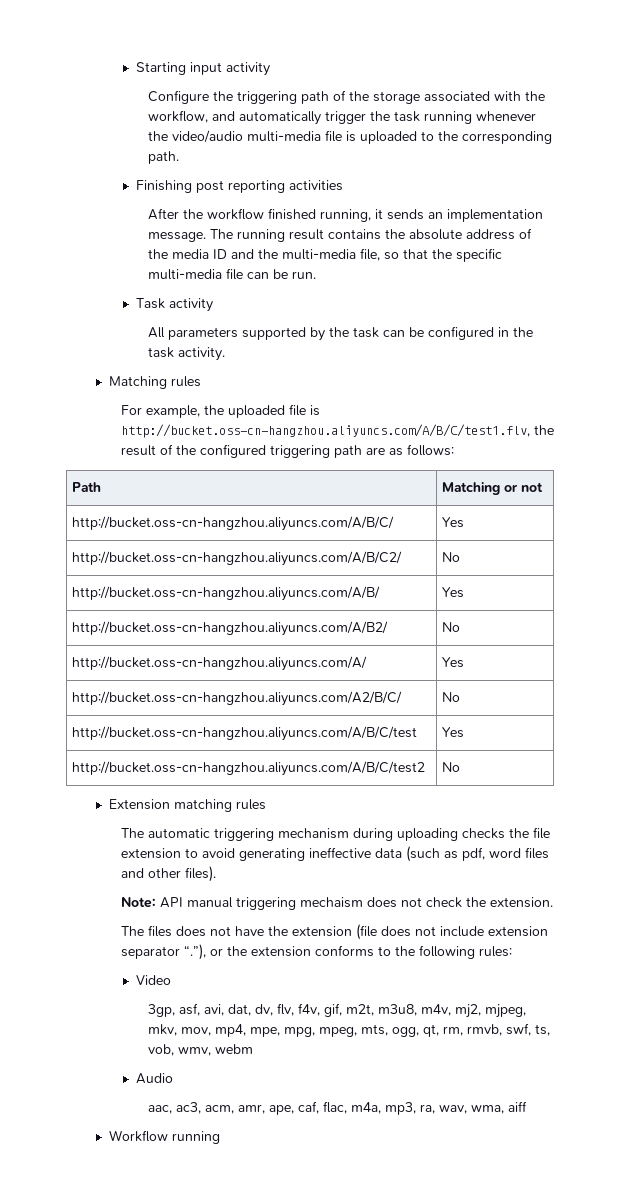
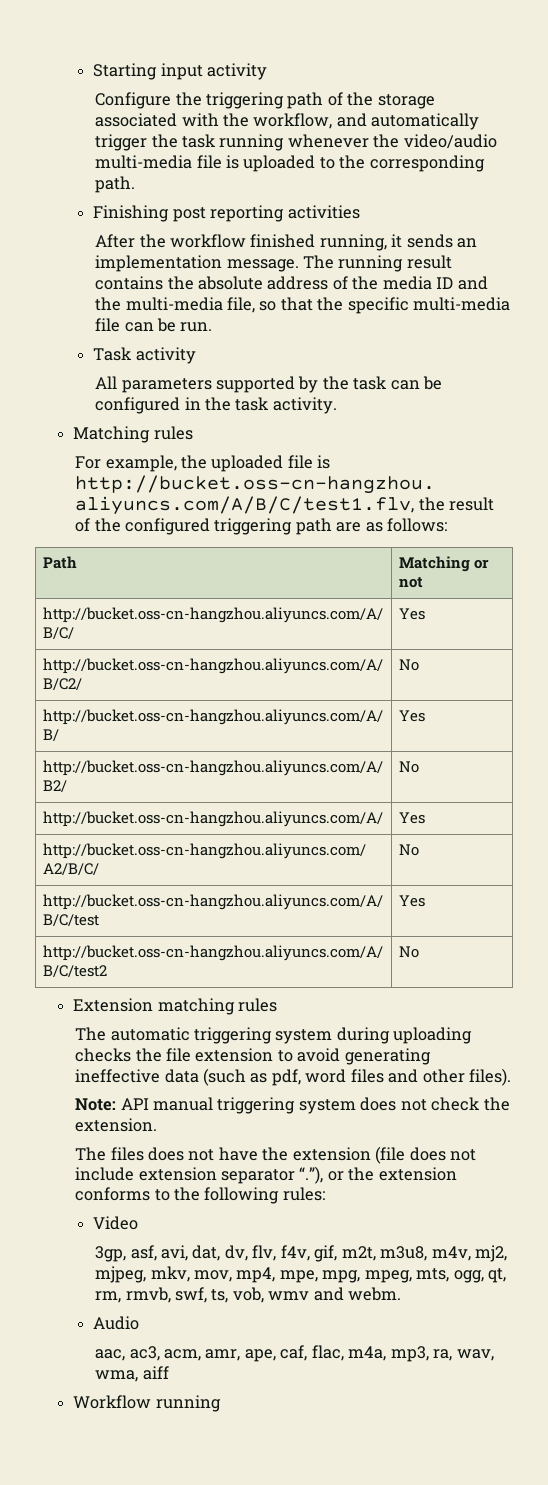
- The automatic triggering mechanism during uploading checks the file extension to avoid generating ineffective data (such as pdf, word files and other files).
+ The automatic triggering system during uploading checks the file extension to avoid generating ineffective data (such as pdf, word files and other files).
- Note: API manual triggering mechaism does not check the extension.
+ Note: API manual triggering system does not check the extension.
- 3gp, asf, avi, dat, dv, flv, f4v, gif, m2t, m3u8, m4v, mj2, mjpeg, mkv, mov, mp4, mpe, mpg, mpeg, mts, ogg, qt, rm, rmvb, swf, ts, vob, wmv, webm
+ 3gp, asf, avi, dat, dv, flv, f4v, gif, m2t, m3u8, m4v, mj2, mjpeg, mkv, mov, mp4, mpe, mpg, mpeg, mts, ogg, qt, rm, rmvb, swf, ts, vob, wmv and webm.

